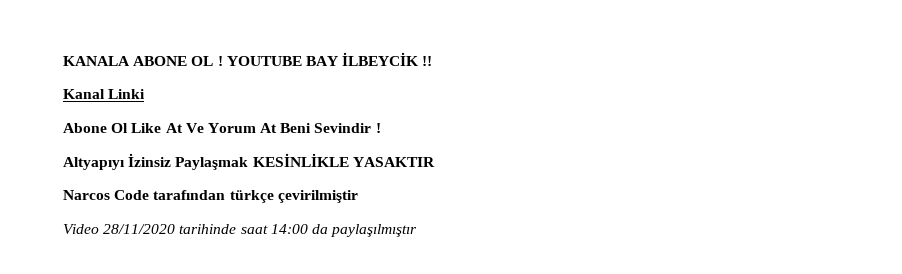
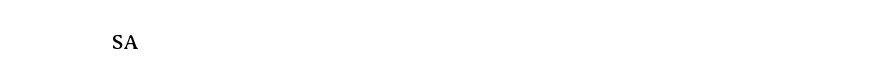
- KANALA ABONE OL ! YOUTUBE BAY İLBEYCİK !!
- Kanal Linki
- Abone Ol Like At Ve Yorum At Beni Sevindir !
- Altyapıyı İzinsiz Paylaşmak KESİNLİKLE YASAKTIR
- Narcos Code tarafından türkçe çevirilmiştir
- Video 28/11/2020 tarihinde saat 14:00 da paylaşılmıştır
+ SA

